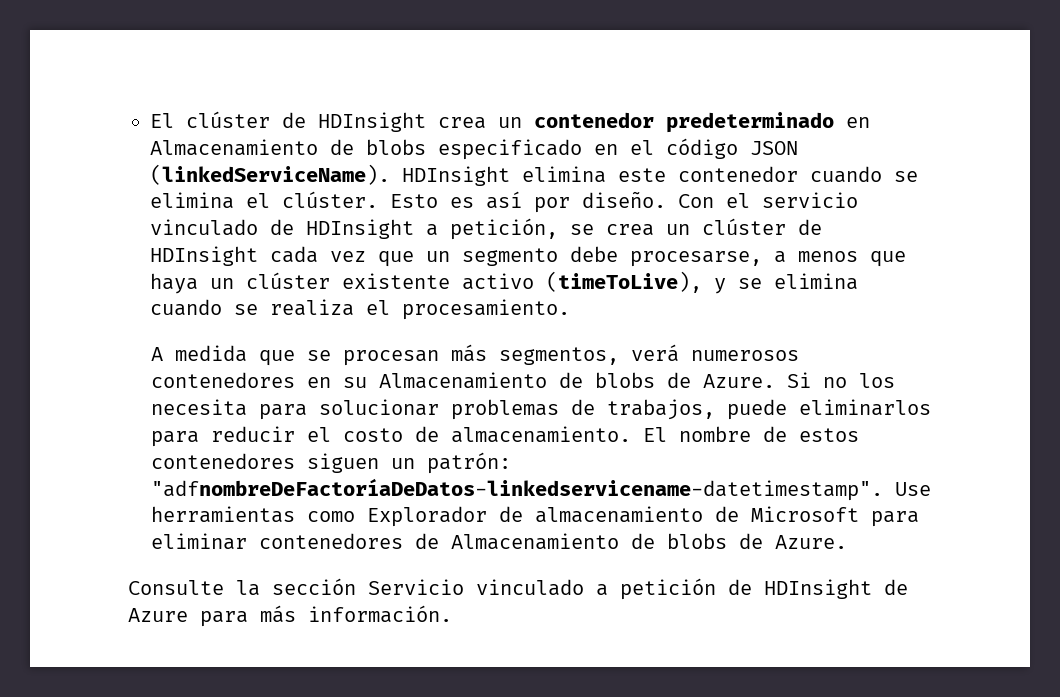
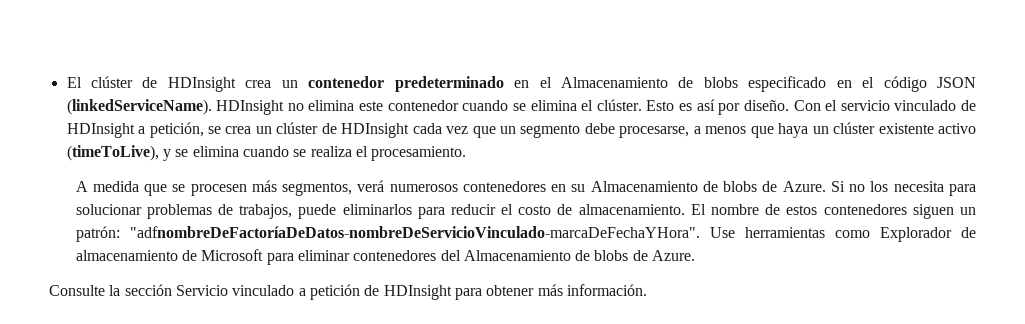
- El clúster de HDInsight crea un contenedor predeterminado en Almacenamiento de blobs especificado en el código JSON (linkedServiceName).
+ El clúster de HDInsight crea un contenedor predeterminado en el Almacenamiento de blobs especificado en el código JSON (linkedServiceName).
- HDInsight elimina este contenedor cuando se elimina el clúster.
+ HDInsight no elimina este contenedor cuando se elimina el clúster.
- A medida que se procesan más segmentos, verá numerosos contenedores en su Almacenamiento de blobs de Azure.
+ A medida que se procesen más segmentos, verá numerosos contenedores en su Almacenamiento de blobs de Azure.
- El nombre de estos contenedores siguen un patrón: "adfnombreDeFactoríaDeDatos-linkedservicename-datetimestamp".
+ El nombre de estos contenedores siguen un patrón: "adfnombreDeFactoríaDeDatos-nombreDeServicioVinculado-marcaDeFechaYHora".
- Use herramientas como Explorador de almacenamiento de Microsoft para eliminar contenedores de Almacenamiento de blobs de Azure.
+ Use herramientas como Explorador de almacenamiento de Microsoft para eliminar contenedores del Almacenamiento de blobs de Azure.
- Consulte la sección Servicio vinculado a petición de HDInsight de Azure para más información.
+ Consulte la sección Servicio vinculado a petición de HDInsight para obtener más información.

